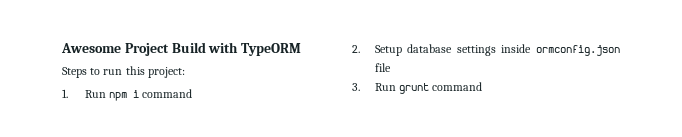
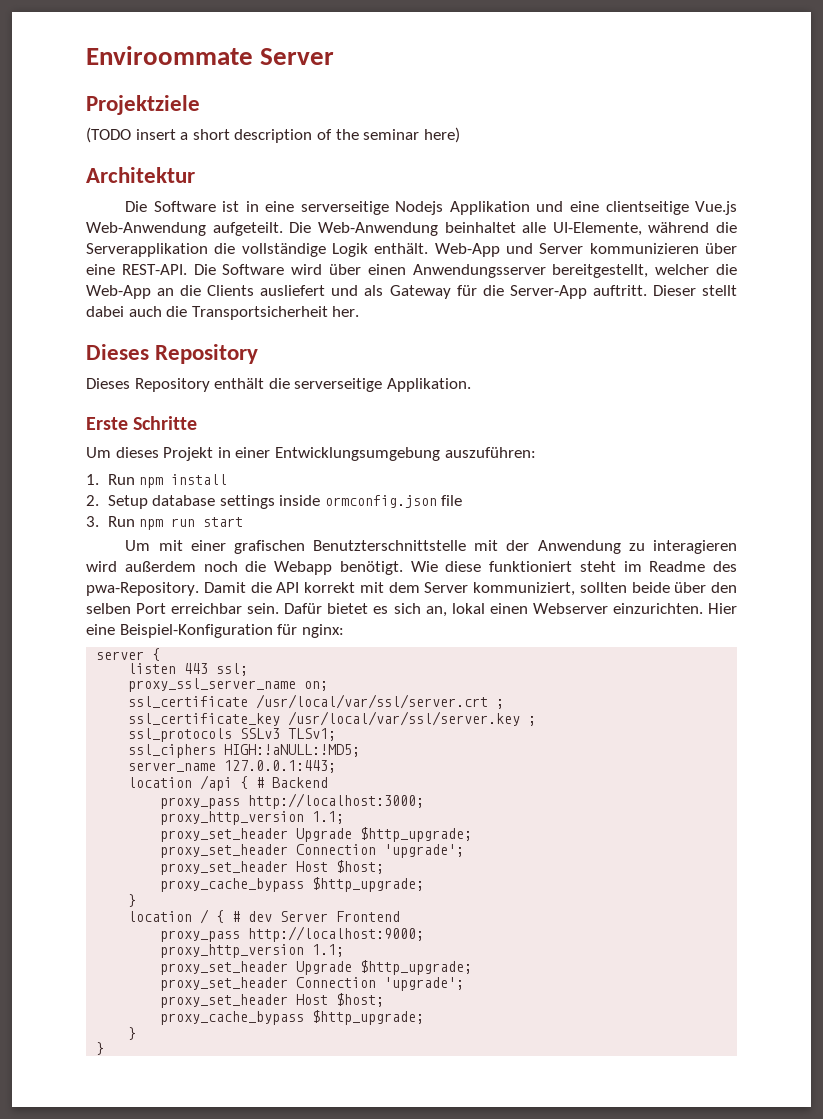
- Awesome Project Build with TypeORM
- Steps to run this project:
+ Enviroommate Server
+ Projektziele
+ (TODO insert a short description of the seminar here)
+ Architektur
+ Die Software ist in eine serverseitige Nodejs Applikation und eine clientseitige Vue.js Web-Anwendung aufgeteilt. Die Web-Anwendung beinhaltet alle UI-Elemente, während die Serverapplikation die vollständige Logik enthält. Web-App und Server kommunizieren über eine REST-API. Die Software wird über einen Anwendungsserver bereitgestellt, welcher die Web-App an die Clients ausliefert und als Gateway für die Server-App auftritt. Dieser stellt dabei auch die Transportsicherheit her.
+ Dieses Repository
+ Dieses Repository enthält die serverseitige Applikation.
+ Erste Schritte
+ Um dieses Projekt in einer Entwicklungsumgebung auszuführen:
- 1. Run npm i command
+ 1. Run npm install
- 3. Run grunt command
+ 3. Run npm run start
+ Um mit einer grafischen Benutzterschnittstelle mit der Anwendung zu interagieren wird außerdem noch die Webapp benötigt. Wie diese funktioniert steht im Readme des pwa-Repository. Damit die API korrekt mit dem Server kommuniziert, sollten beide über den selben Port erreichbar sein. Dafür bietet es sich an, lokal einen Webserver einzurichten. Hier eine Beispiel-Konfiguration für nginx:
+ server {
+ listen 443 ssl;
+ proxy_ssl_server_name on;
+ ssl_certificate /usr/local/var/ssl/server.crt ;
+ ssl_certificate_key /usr/local/var/ssl/server.key ;
+ ssl_protocols SSLv3 TLSv1;
+ ssl_ciphers HIGH:!aNULL:!MD5;
+ server_name 127.0.0.1:443;
+ location /api { # Backend
+ proxy_pass http://localhost:3000;
+ proxy_http_version 1.1;
+ proxy_set_header Upgrade $http_upgrade;
+ proxy_set_header Connection 'upgrade';
+ proxy_set_header Host $host;
+ proxy_cache_bypass $http_upgrade;
+ }
+ location / { # dev Server Frontend
+ proxy_pass http://localhost:9000;
+ proxy_http_version 1.1;
+ proxy_set_header Upgrade $http_upgrade;
+ proxy_set_header Connection 'upgrade';
+ proxy_set_header Host $host;
+ proxy_cache_bypass $http_upgrade;
+ }
+ }

